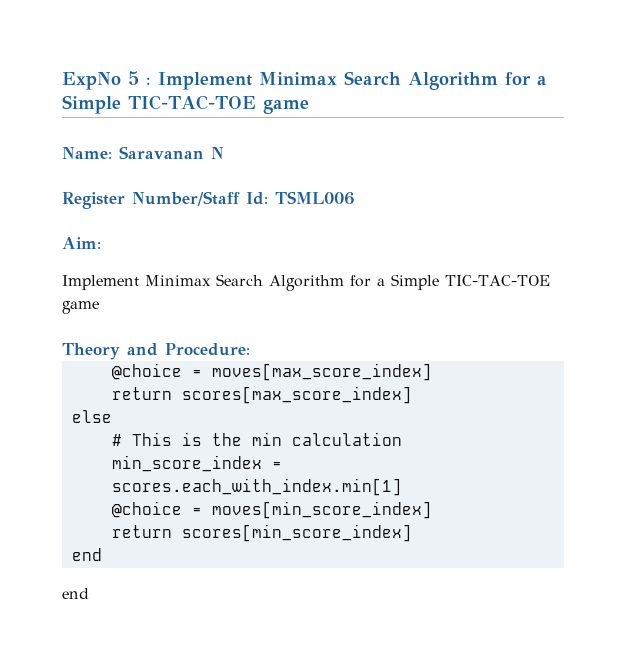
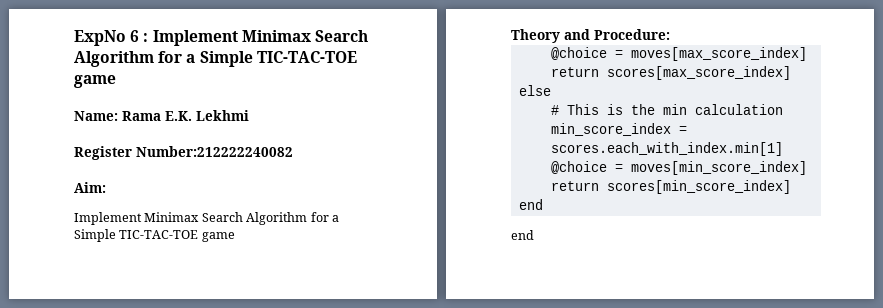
- ExpNo 5 : Implement Minimax Search Algorithm for a Simple TIC-TAC-TOE game
+ ExpNo 6 : Implement Minimax Search Algorithm for a Simple TIC-TAC-TOE game
- Name: Saravanan N
- Register Number/Staff Id: TSML006
+ Name: Rama E.K. Lekhmi
+ Register Number:212222240082

